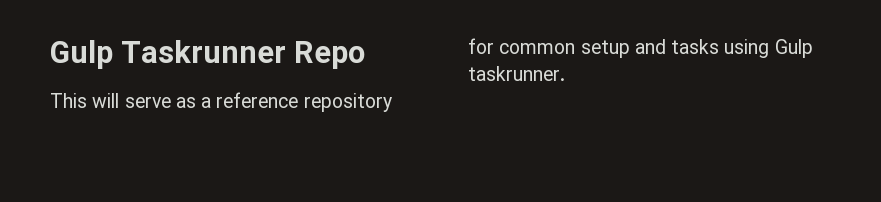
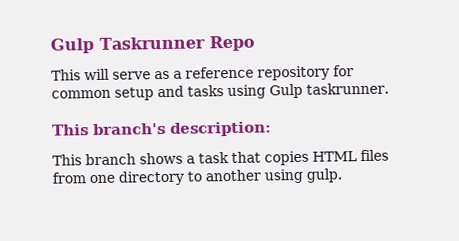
+ This branch's description:
+ This branch shows a task that copies HTML files from one directory to another using gulp.

